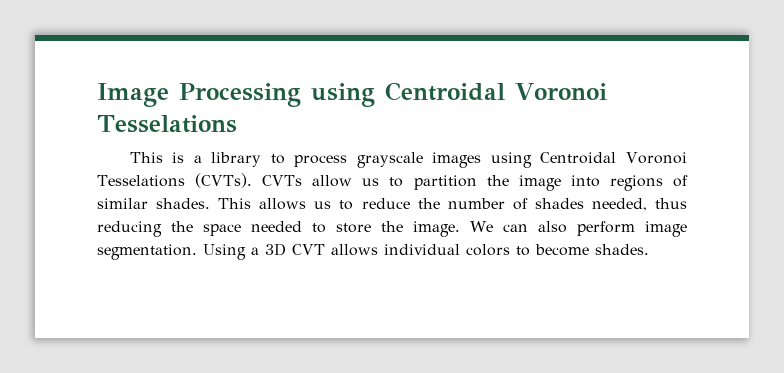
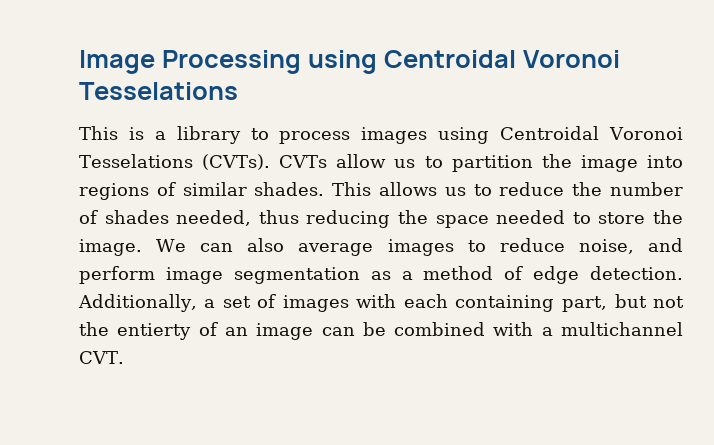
- This is a library to process grayscale images using Centroidal Voronoi Tesselations (CVTs).
+ This is a library to process images using Centroidal Voronoi Tesselations (CVTs).
- We can also perform image segmentation. Using a 3D CVT allows individual colors to become shades.
+ We can also average images to reduce noise, and perform image segmentation as a method of edge detection. Additionally, a set of images with each containing part, but not the entierty of an image can be combined with a multichannel CVT.

